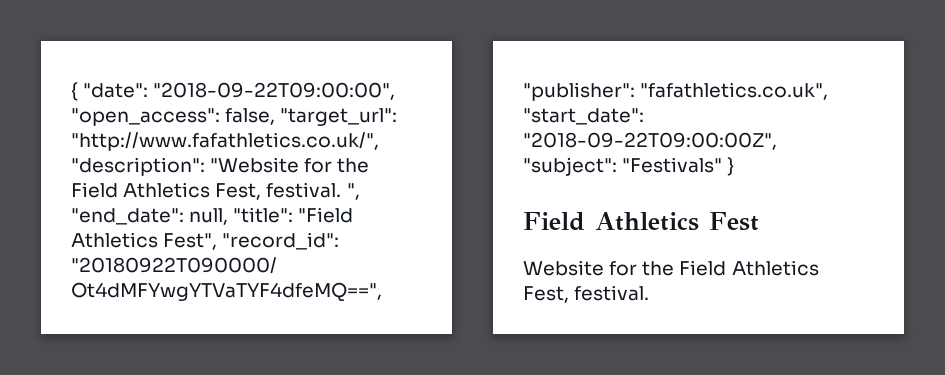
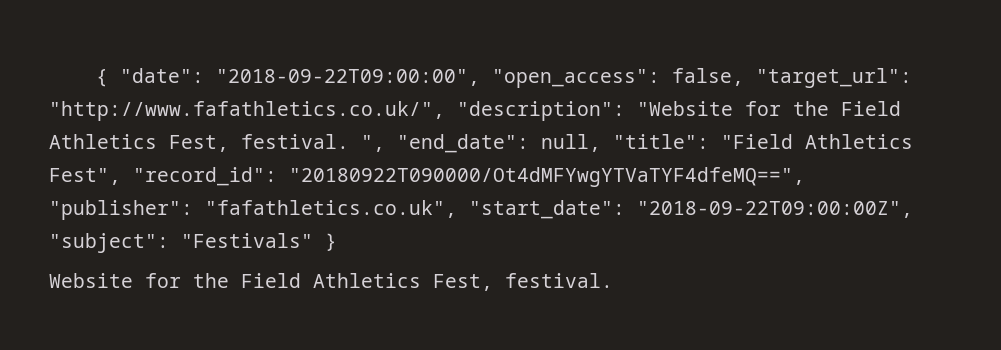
- Field Athletics Fest

